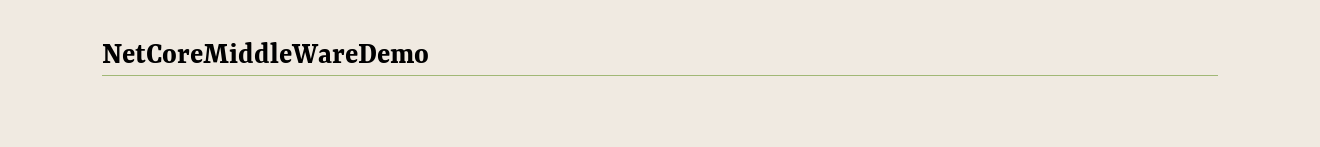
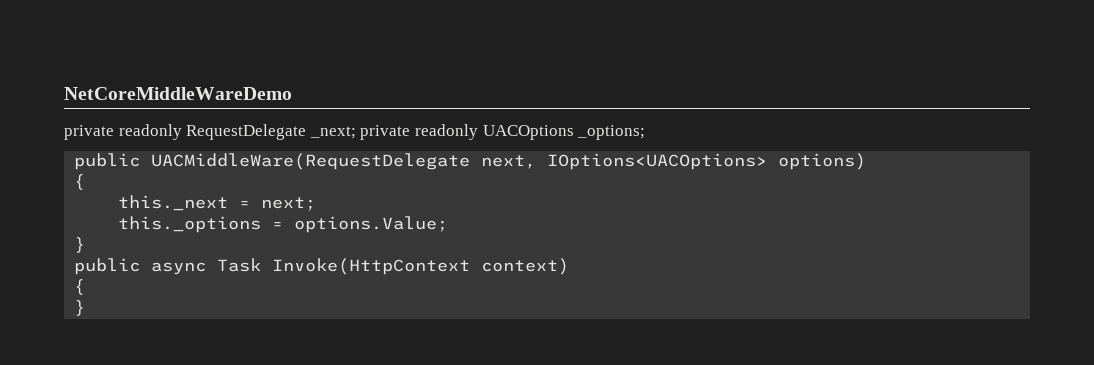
+ private readonly RequestDelegate _next; private readonly UACOptions _options;
+ public UACMiddleWare(RequestDelegate next, IOptions<UACOptions> options)
+ {
+ this._next = next;
+ this._options = options.Value;
+ }
+ public async Task Invoke(HttpContext context)
+ {
+ }

